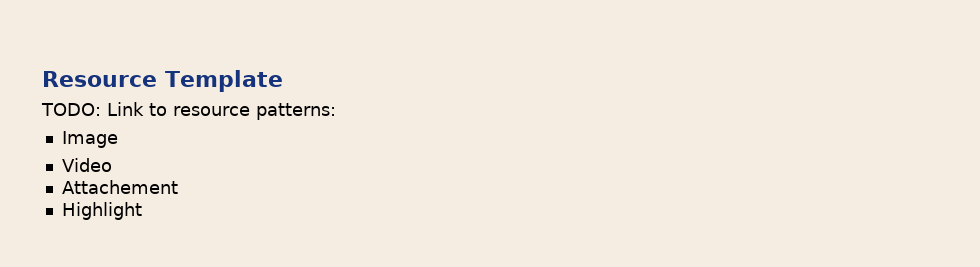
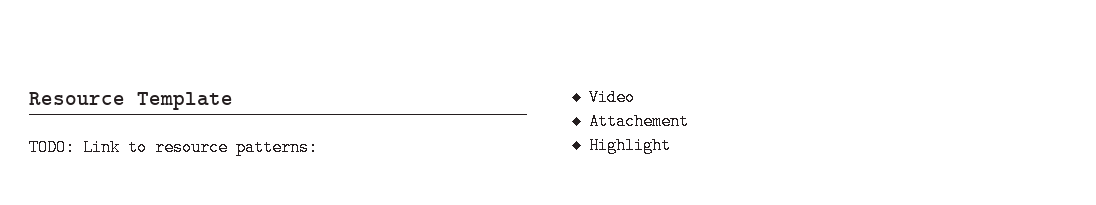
- Image

